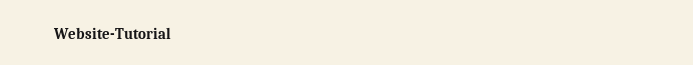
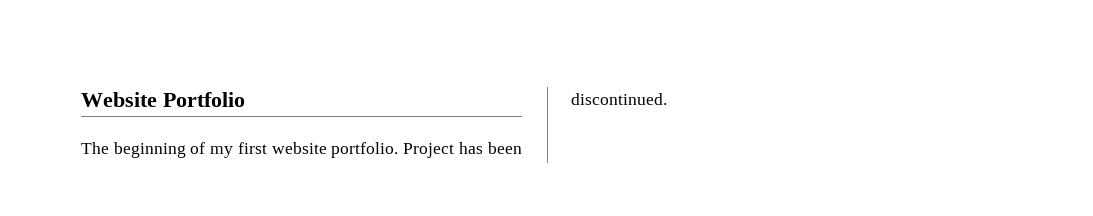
- Website-Tutorial
+ Website Portfolio
+ The beginning of my first website portfolio. Project has been discontinued.

